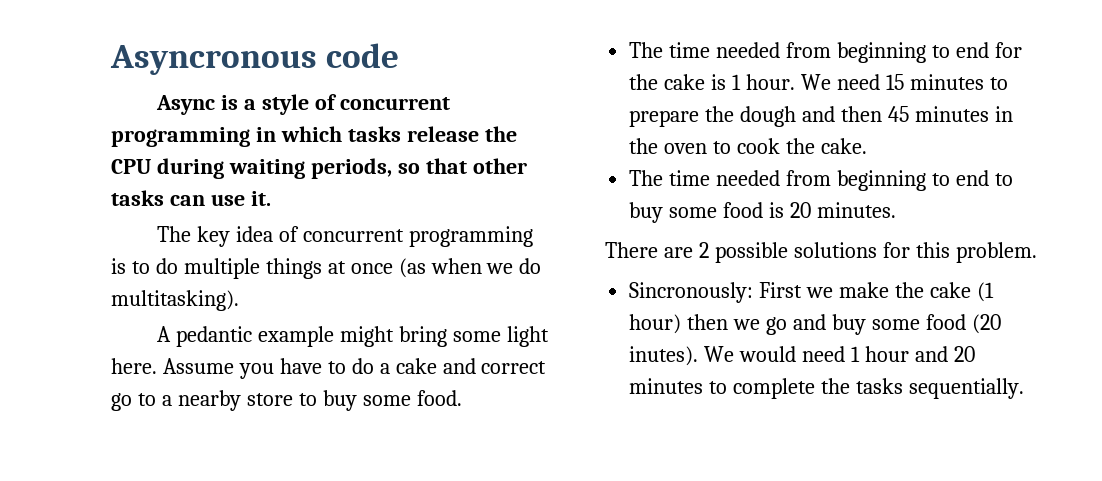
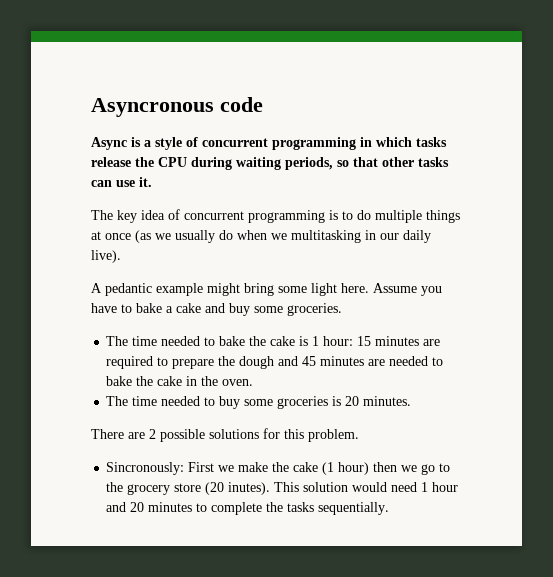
- The key idea of concurrent programming is to do multiple things at once (as when we do multitasking).
+ The key idea of concurrent programming is to do multiple things at once (as we usually do when we multitasking in our daily live).
- Assume you have to do a cake and correct go to a nearby store to buy some food.
- The time needed from beginning to end for the cake is 1 hour. We need 15 minutes to prepare the dough and then 45 minutes in the oven to cook the cake.
- The time needed from beginning to end to buy some food is 20 minutes.
+ Assume you have to bake a cake and buy some groceries.
+ The time needed to bake the cake is 1 hour: 15 minutes are required to prepare the dough and 45 minutes are needed to bake the cake in the oven.
+ The time needed to buy some groceries is 20 minutes.
- Sincronously: First we make the cake (1 hour) then we go and buy some food (20 inutes). We would need 1 hour and 20 minutes to complete the tasks sequentially.
+ Sincronously: First we make the cake (1 hour) then we go to the grocery store (20 inutes). This solution would need 1 hour and 20 minutes to complete the tasks sequentially.

